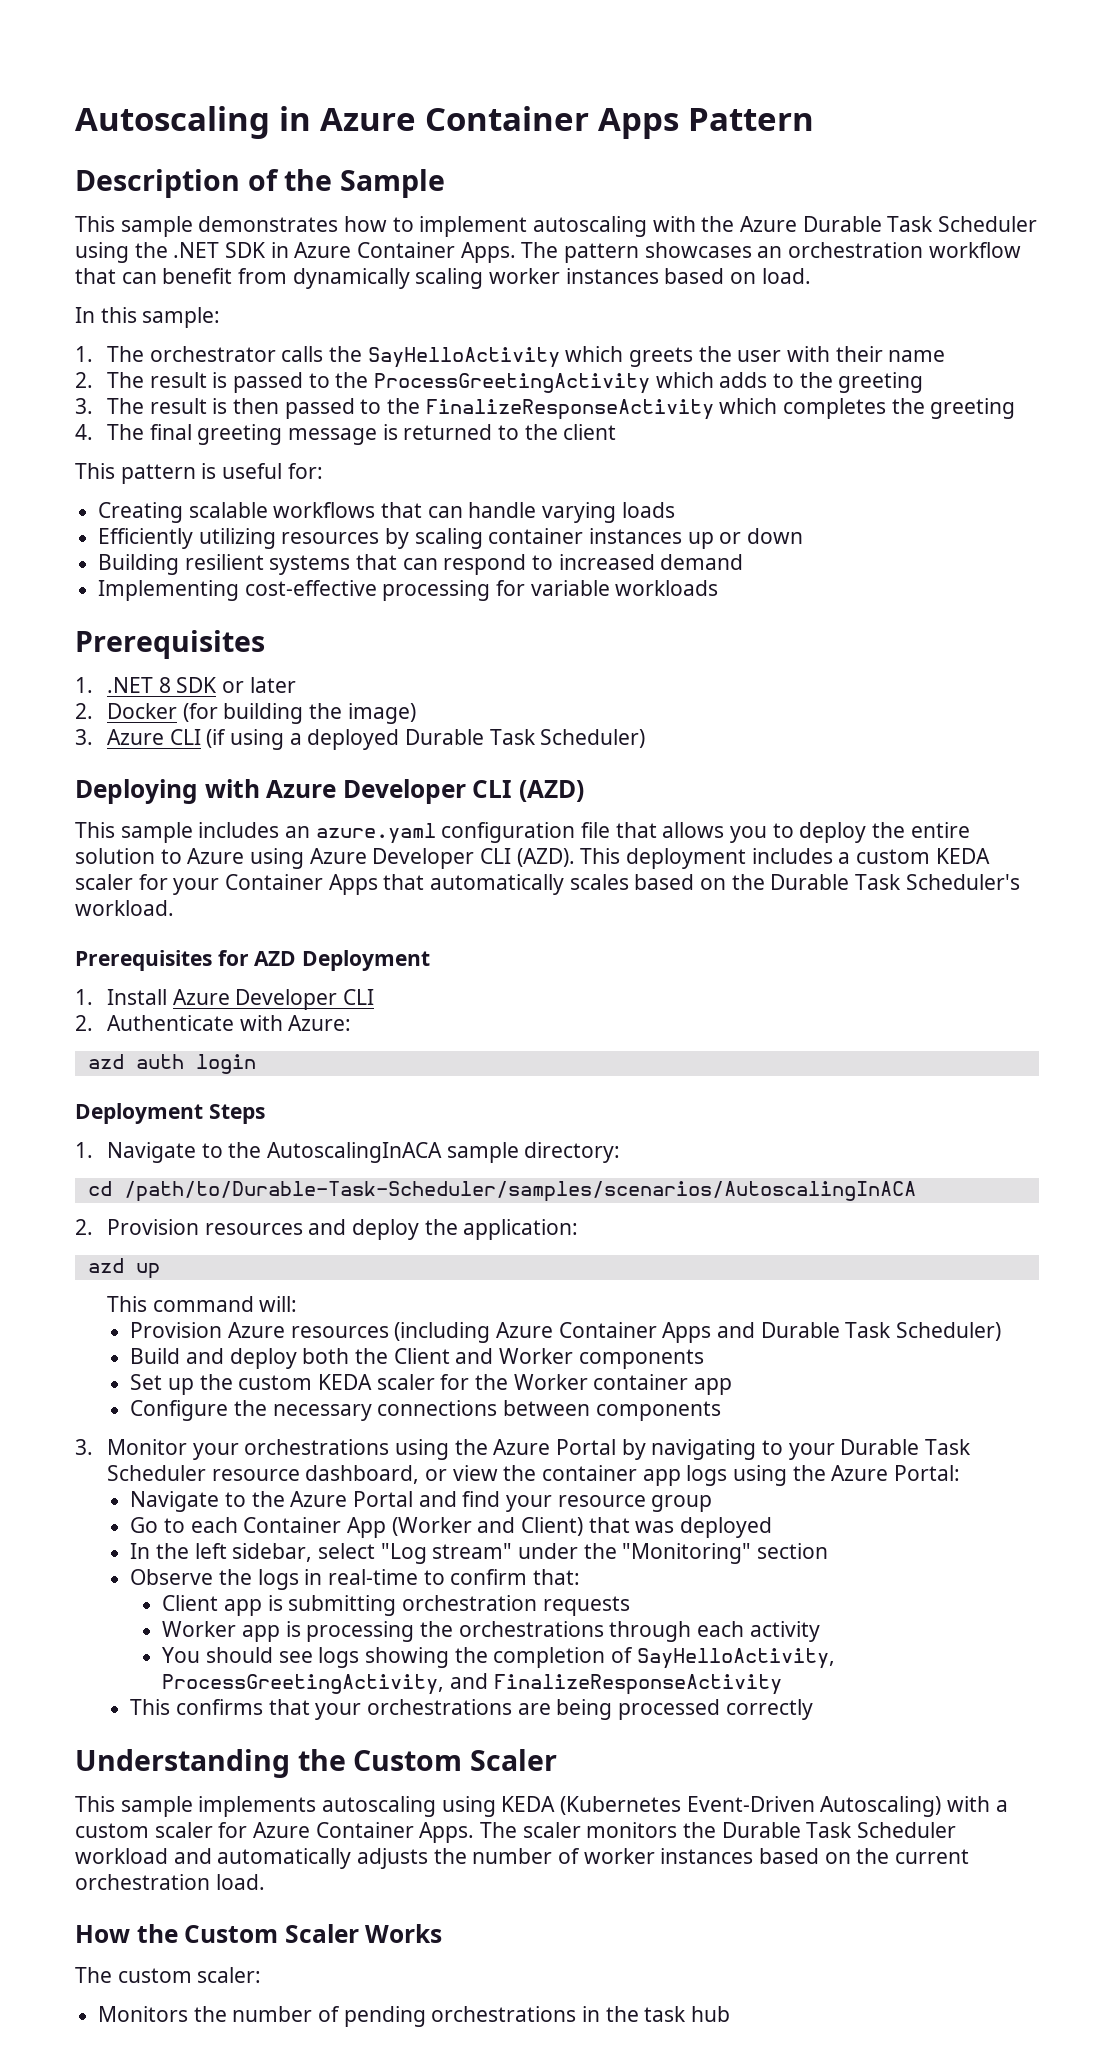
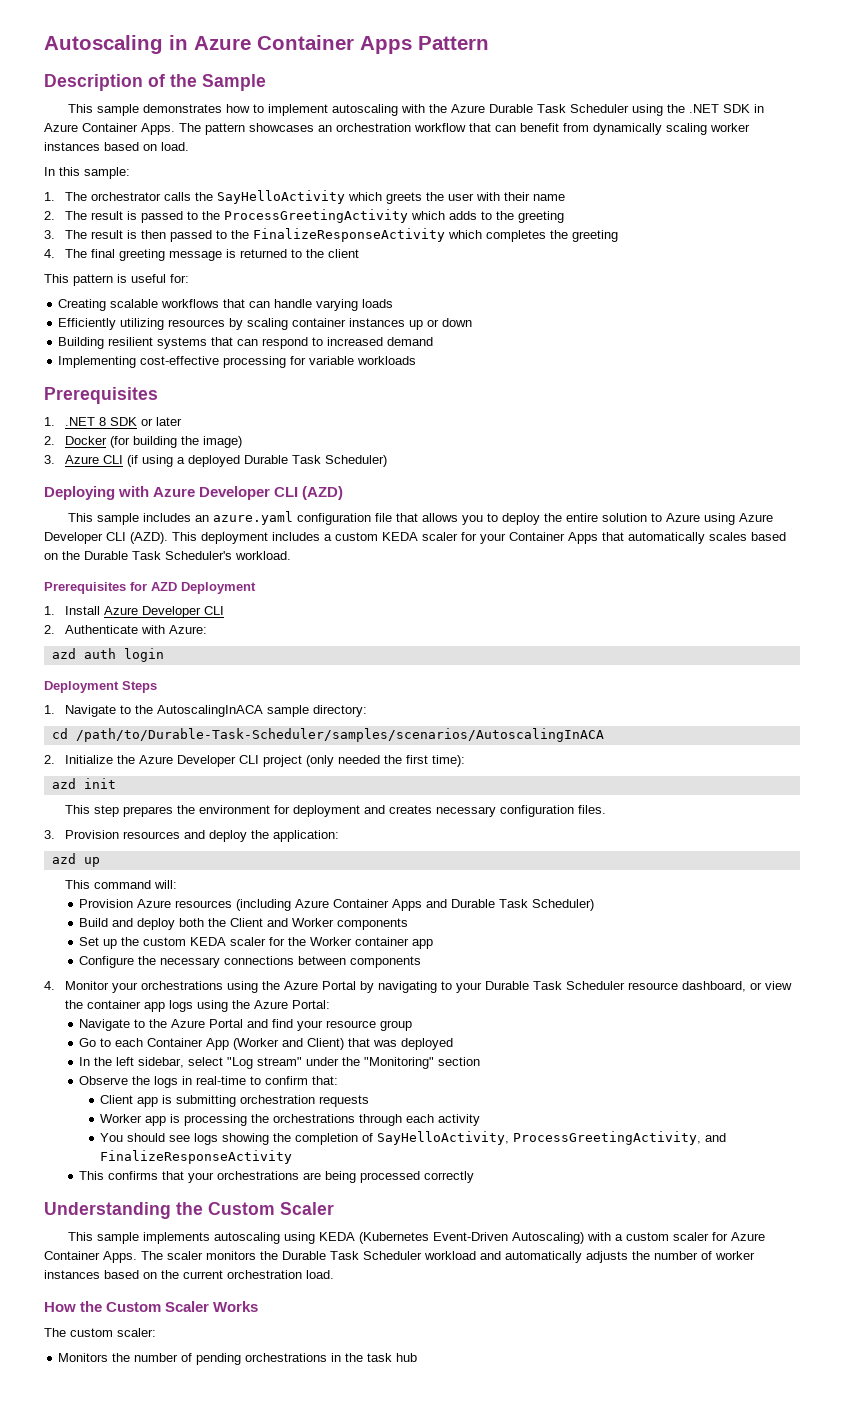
- 2. Provision resources and deploy the application:
+ 2. Initialize the Azure Developer CLI project (only needed the first time):
+ azd init
+ This step prepares the environment for deployment and creates necessary configuration files.
+ 3. Provision resources and deploy the application:
- 3. Monitor your orchestrations using the Azure Portal by navigating to your Durable Task Scheduler resource dashboard, or view the container app logs using the Azure Portal:
+ 4. Monitor your orchestrations using the Azure Portal by navigating to your Durable Task Scheduler resource dashboard, or view the container app logs using the Azure Portal:

